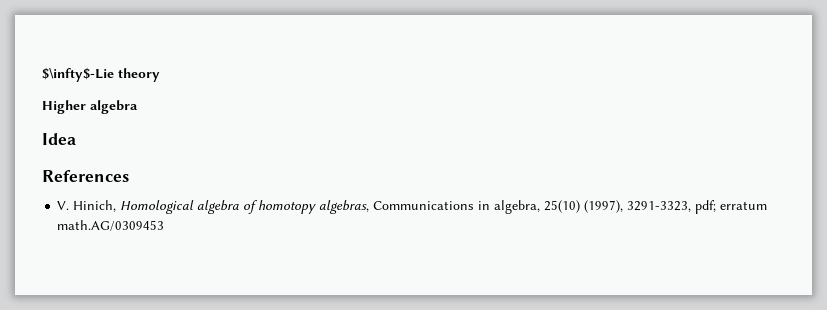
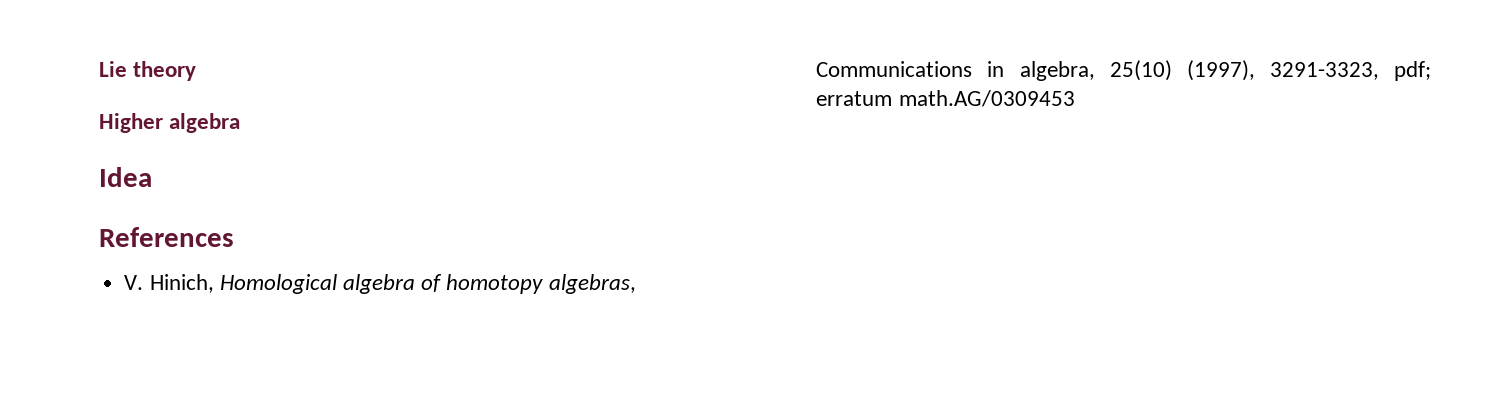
- $\infty$-Lie theory
+ Lie theory

